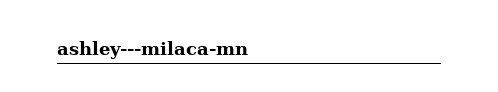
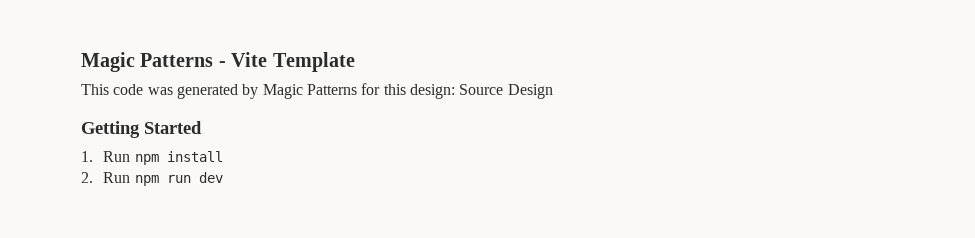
- ashley---milaca-mn
+ Magic Patterns - Vite Template
+ This code was generated by Magic Patterns for this design: Source Design
+ Getting Started
+ 1. Run npm install
+ 2. Run npm run dev

